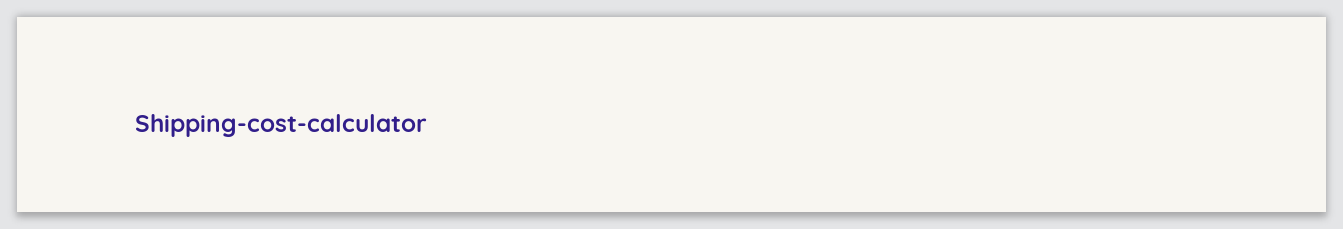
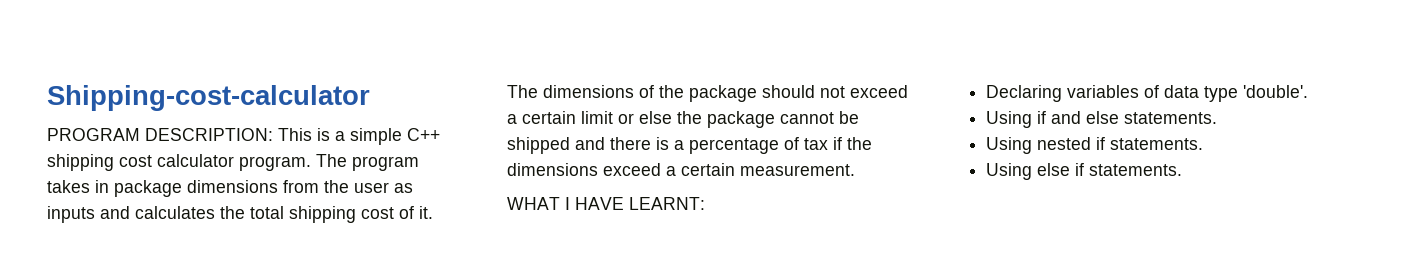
+ PROGRAM DESCRIPTION: This is a simple C++ shipping cost calculator program. The program takes in package dimensions from the user as inputs and calculates the total shipping cost of it. The dimensions of the package should not exceed a certain limit or else the package cannot be shipped and there is a percentage of tax if the dimensions exceed a certain measurement.
+ WHAT I HAVE LEARNT:
+ Declaring variables of data type 'double'.
+ Using if and else statements.
+ Using nested if statements.
+ Using else if statements.

